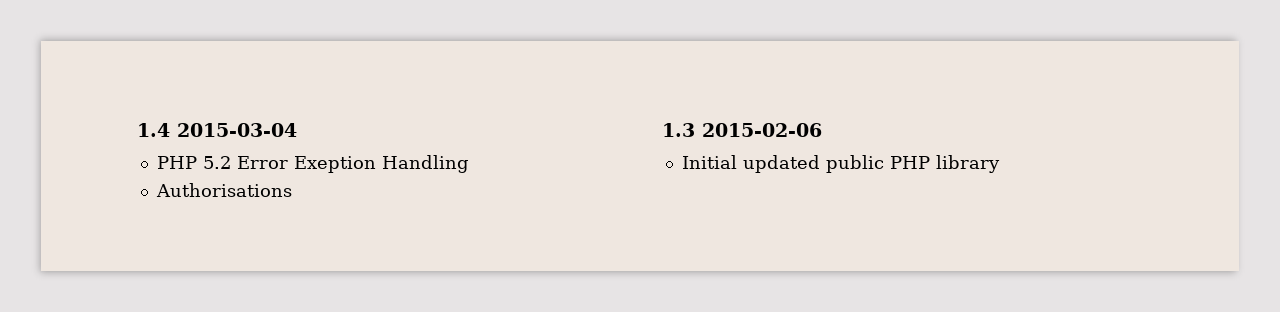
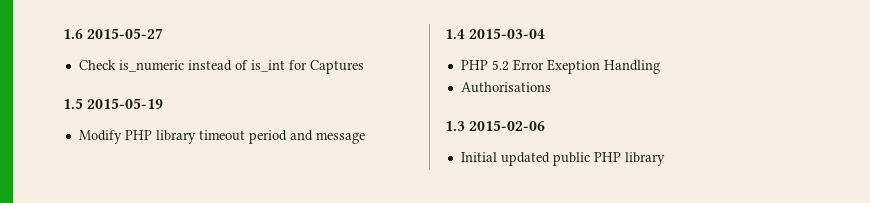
+ 1.6 2015-05-27
+ Check is_numeric instead of is_int for Captures
+ 1.5 2015-05-19
+ Modify PHP library timeout period and message

